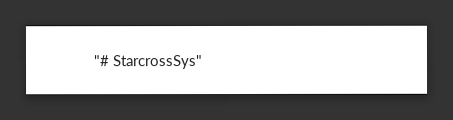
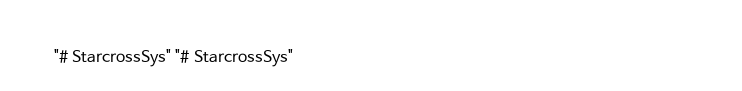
- "# StarcrossSys"
+ "# StarcrossSys" "# StarcrossSys"

